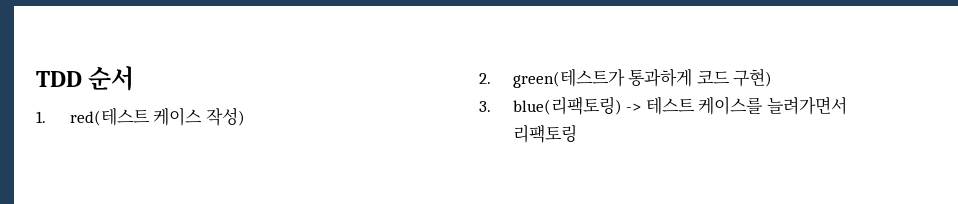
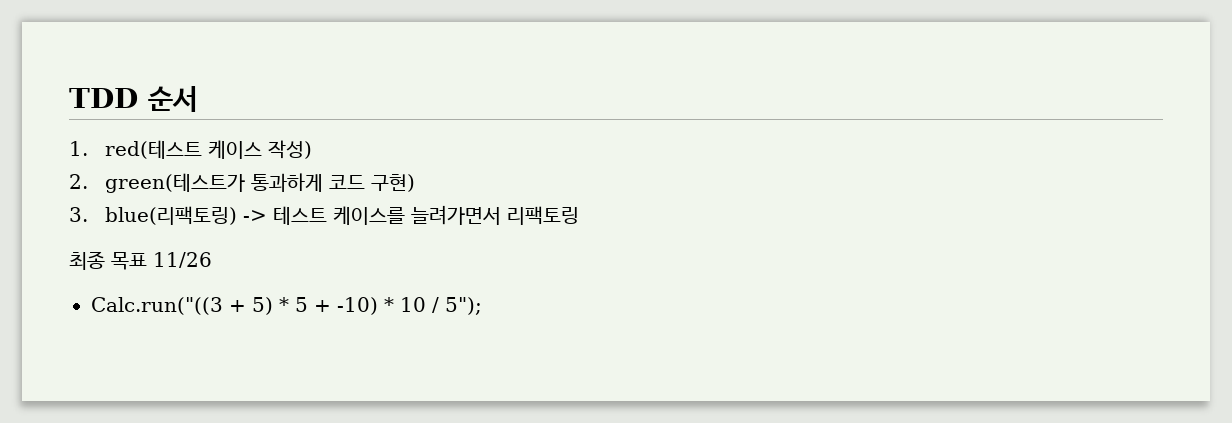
+ 최종 목표 11/26
+ Calc.run("((3 + 5) * 5 + -10) * 10 / 5");

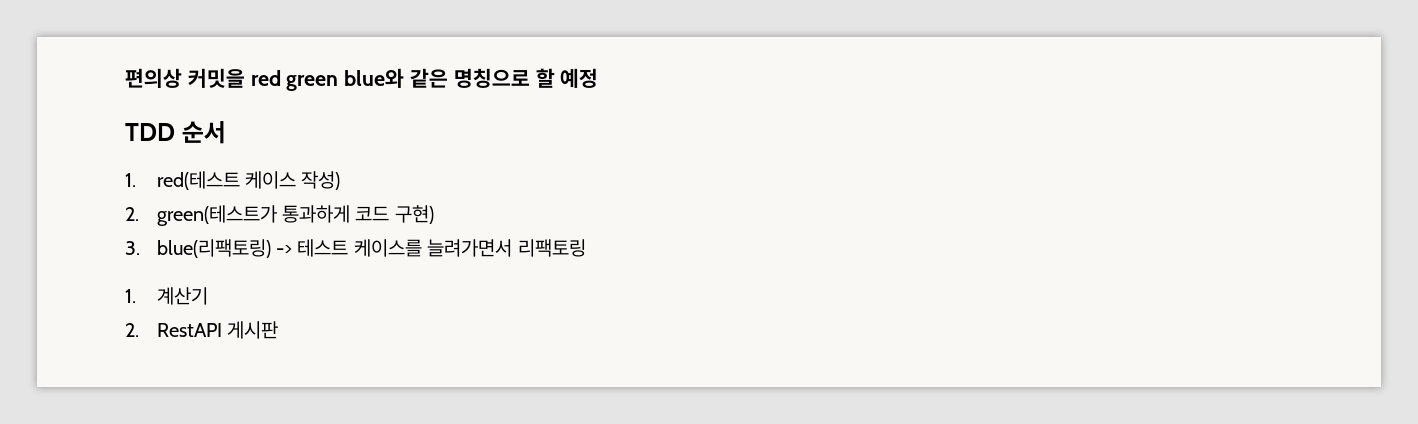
+ 편의상 커밋을 red green blue와 같은 명칭으로 할 예정
- 최종 목표 11/26
- Calc.run("((3 + 5) * 5 + -10) * 10 / 5");
+ 1. 계산기
+ 2. RestAPI 게시판

